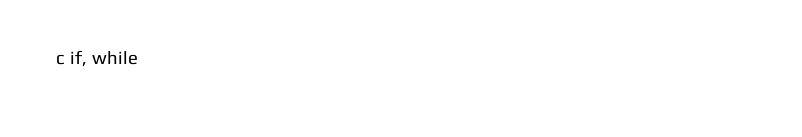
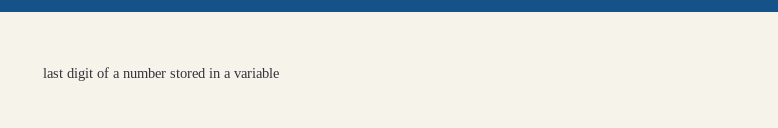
- c if, while
+ last digit of a number stored in a variable

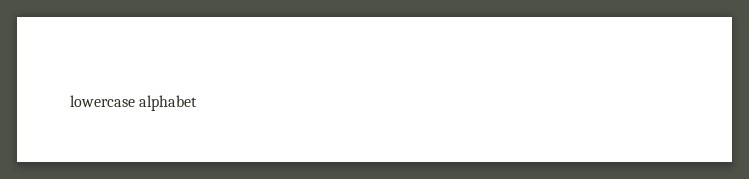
- last digit of a number stored in a variable
+ lowercase alphabet

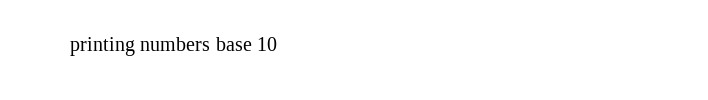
- lowercase alphabet
+ printing numbers base 10

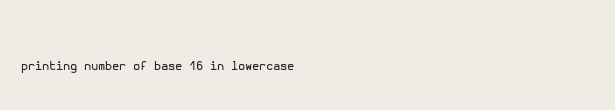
- printing numbers base 10
+ printing number of base 16 in lowercase

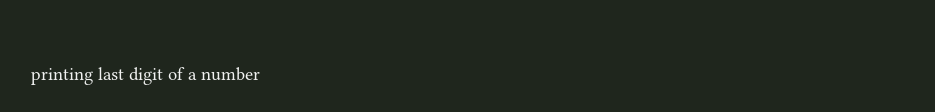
- printing number of base 16 in lowercase
+ printing last digit of a number

